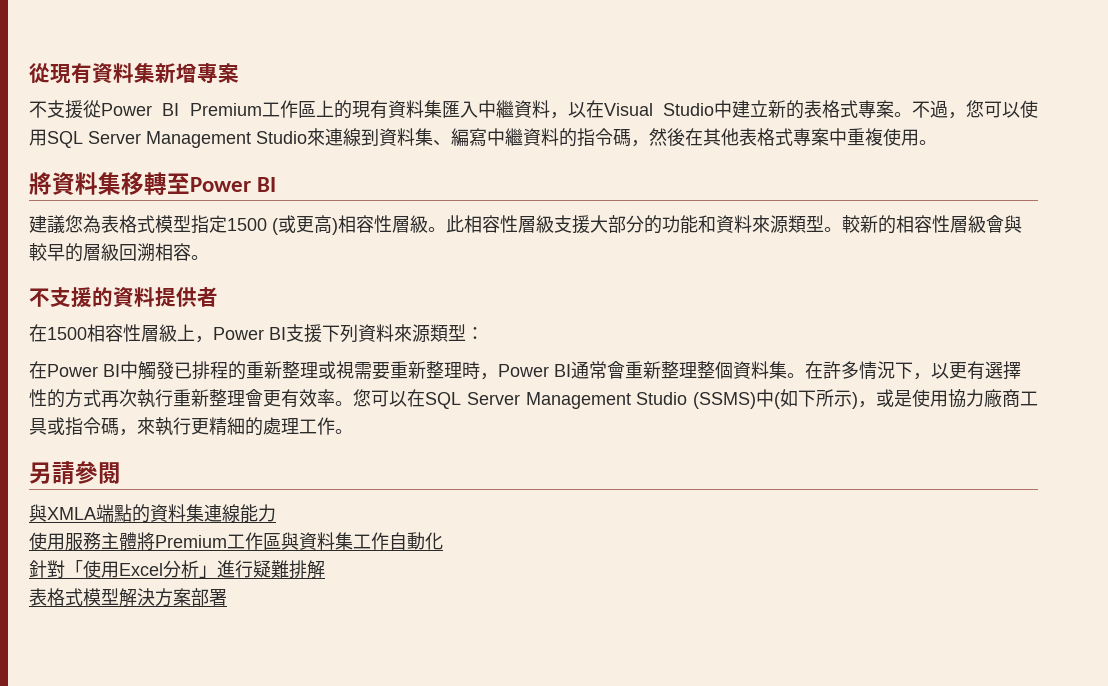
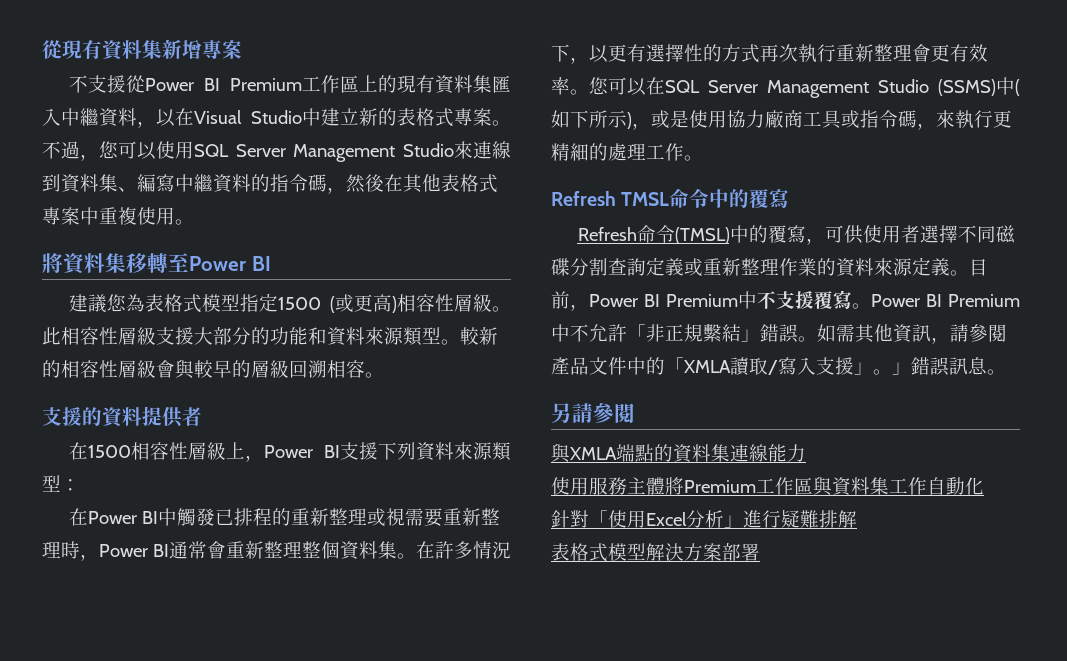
- 不支援的資料提供者
+ 支援的資料提供者
+ Refresh TMSL命令中的覆寫
+ Refresh命令(TMSL)中的覆寫，可供使用者選擇不同磁碟分割查詢定義或重新整理作業的資料來源定義。目前，Power BI Premium中不支援覆寫。Power BI Premium中不允許「非正規繫結」錯誤。如需其他資訊，請參閱產品文件中的「XMLA讀取/寫入支援」。」錯誤訊息。

